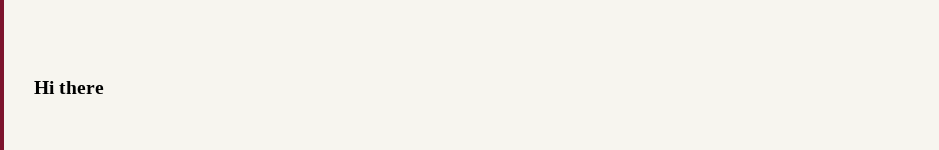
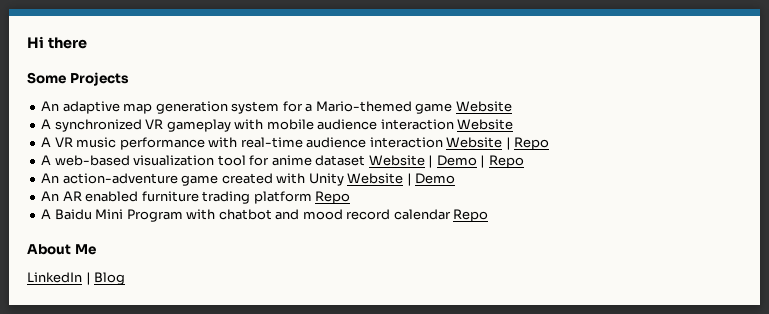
+ Some Projects
+ An adaptive map generation system for a Mario-themed game Website
+ A synchronized VR gameplay with mobile audience interaction Website
+ A VR music performance with real-time audience interaction Website | Repo
+ A web-based visualization tool for anime dataset Website | Demo | Repo
+ An action-adventure game created with Unity Website | Demo
+ An AR enabled furniture trading platform Repo
+ A Baidu Mini Program with chatbot and mood record calendar Repo
+ About Me
+ LinkedIn | Blog

